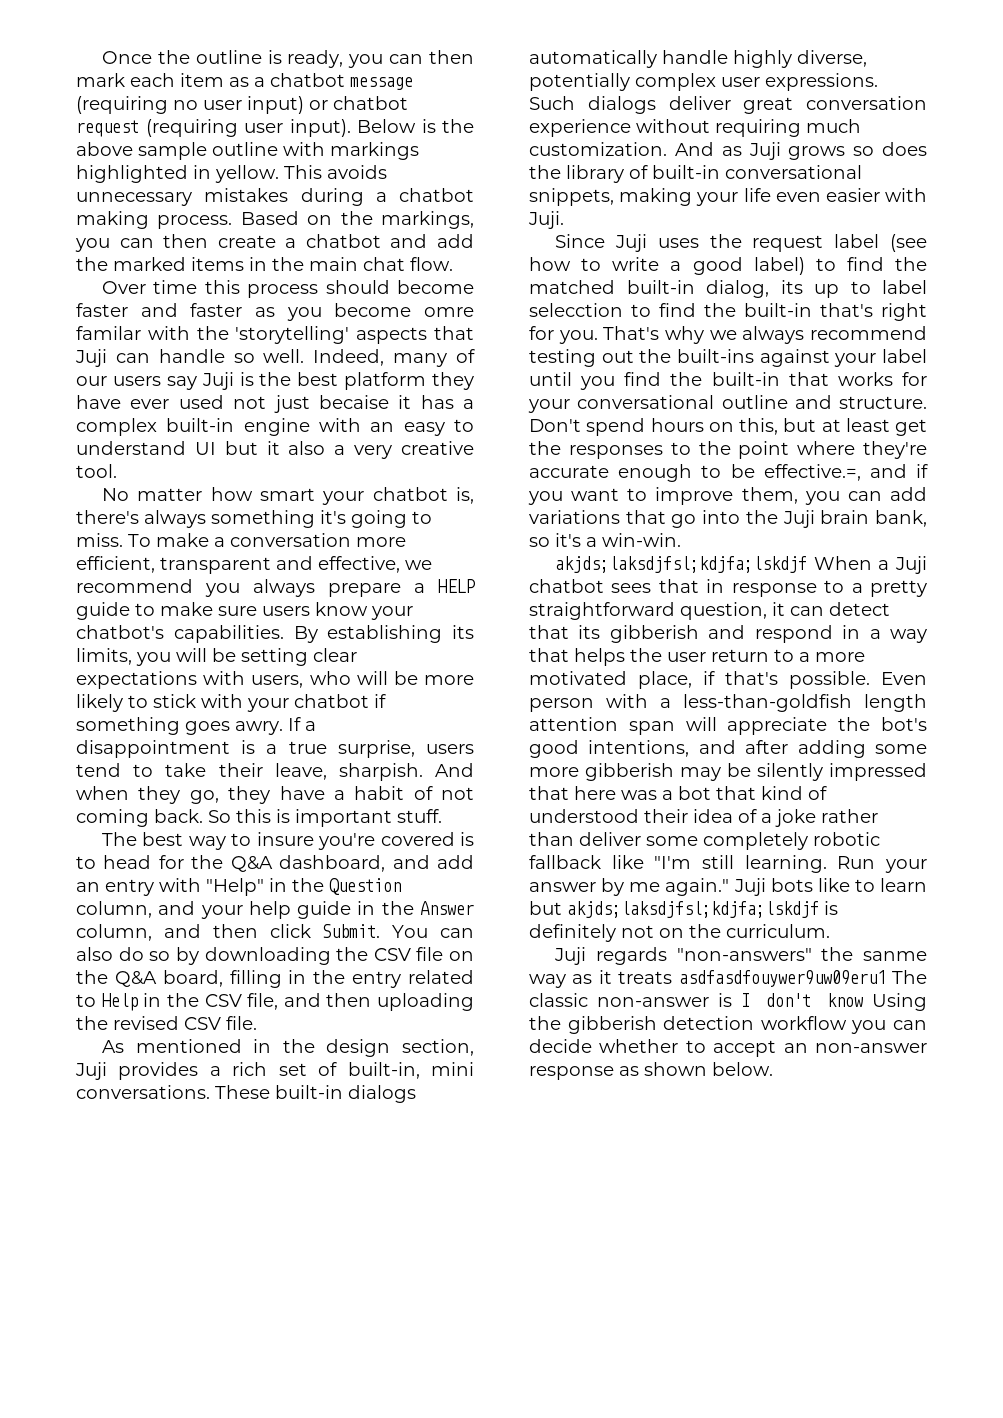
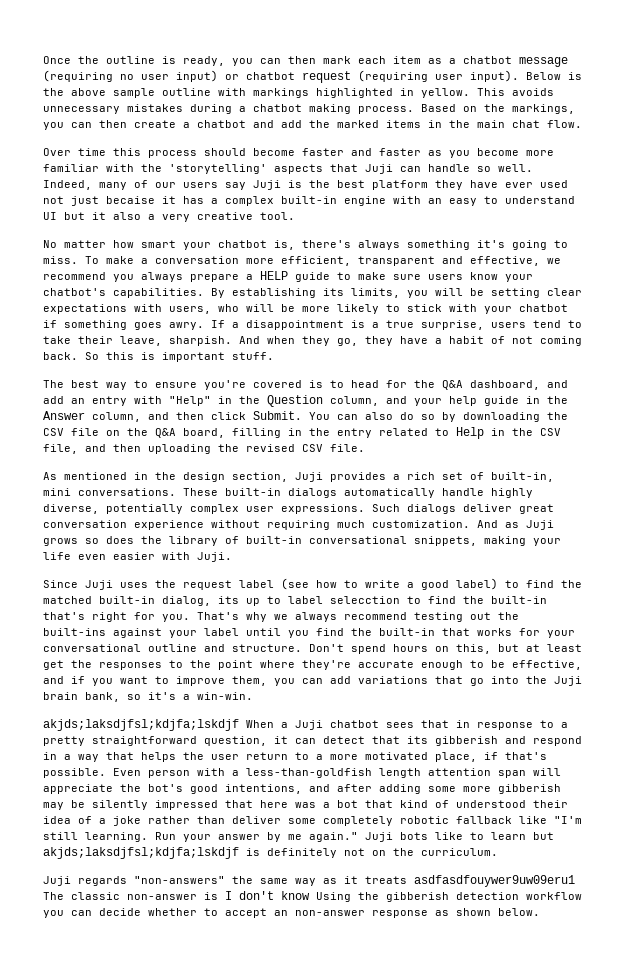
- Over time this process should become faster and faster as you become omre familar with the 'storytelling' aspects that Juji can handle so well.
+ Over time this process should become faster and faster as you become more familiar with the 'storytelling' aspects that Juji can handle so well.
- The best way to insure you're covered is to head for the Q&A dashboard, and add an entry with "Help" in the Question column, and your help guide in the Answer column, and then click Submit.
+ The best way to ensure you're covered is to head for the Q&A dashboard, and add an entry with "Help" in the Question column, and your help guide in the Answer column, and then click Submit.
- Don't spend hours on this, but at least get the responses to the point where they're accurate enough to be effective.=, and if you want to improve them, you can add variations that go into the Juji brain bank, so it's a win-win.
+ Don't spend hours on this, but at least get the responses to the point where they're accurate enough to be effective, and if you want to improve them, you can add variations that go into the Juji brain bank, so it's a win-win.
- Juji regards "non-answers" the sanme way as it treats asdfasdfouywer9uw09eru1 The classic non-answer is I don't know Using the gibberish detection workflow you can decide whether to accept an non-answer response as shown below.
+ Juji regards "non-answers" the same way as it treats asdfasdfouywer9uw09eru1 The classic non-answer is I don't know Using the gibberish detection workflow you can decide whether to accept an non-answer response as shown below.

